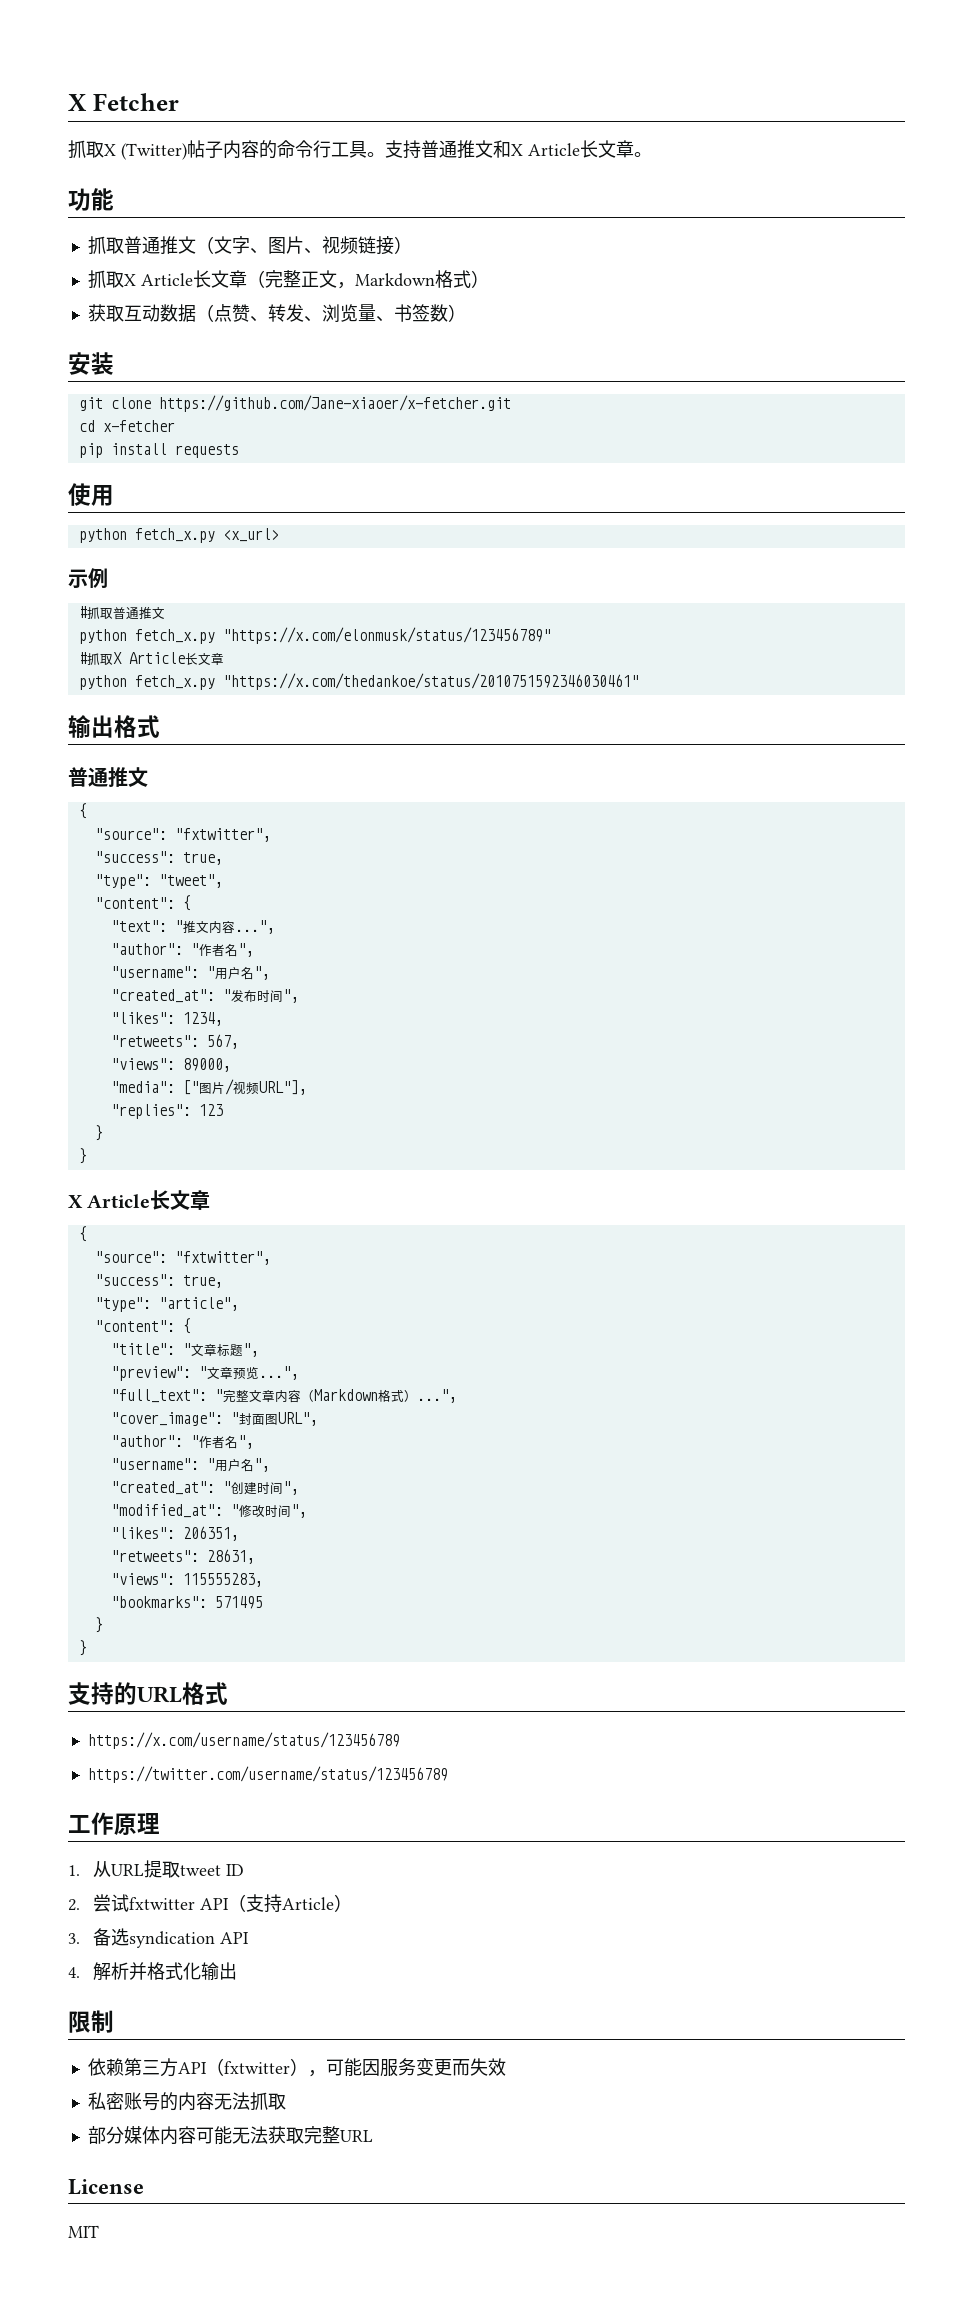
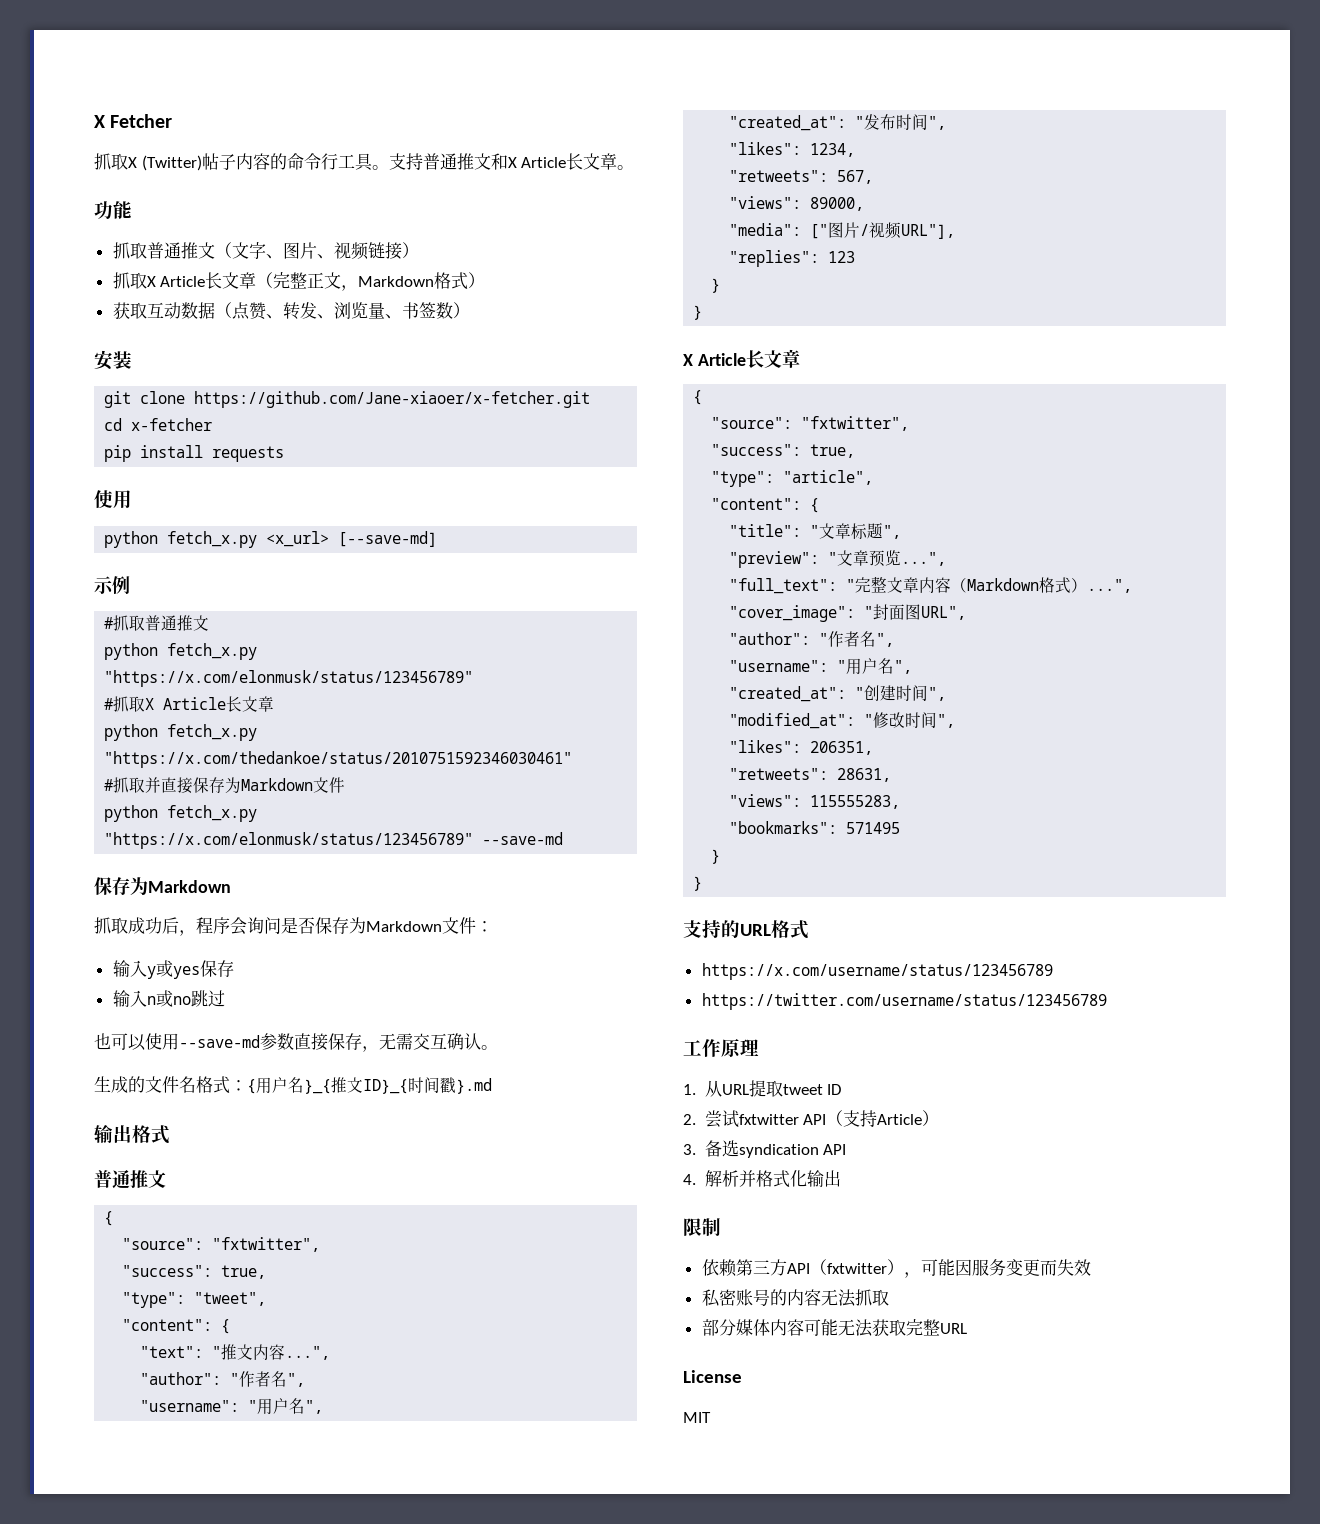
- python fetch_x.py <x_url>
+ python fetch_x.py <x_url> [--save-md]
+ #抓取并直接保存为Markdown文件
+ python fetch_x.py "https://x.com/elonmusk/status/123456789" --save-md
+ 保存为Markdown
+ 抓取成功后，程序会询问是否保存为Markdown文件：
+ 输入y或yes保存
+ 输入n或no跳过
+ 也可以使用--save-md参数直接保存，无需交互确认。
+ 生成的文件名格式：{用户名}_{推文ID}_{时间戳}.md

